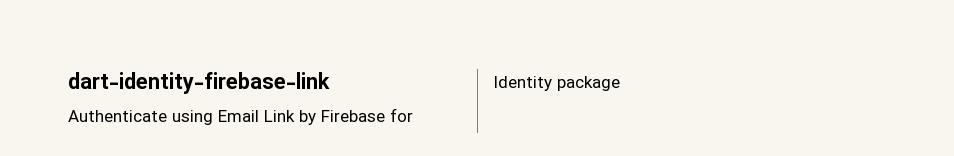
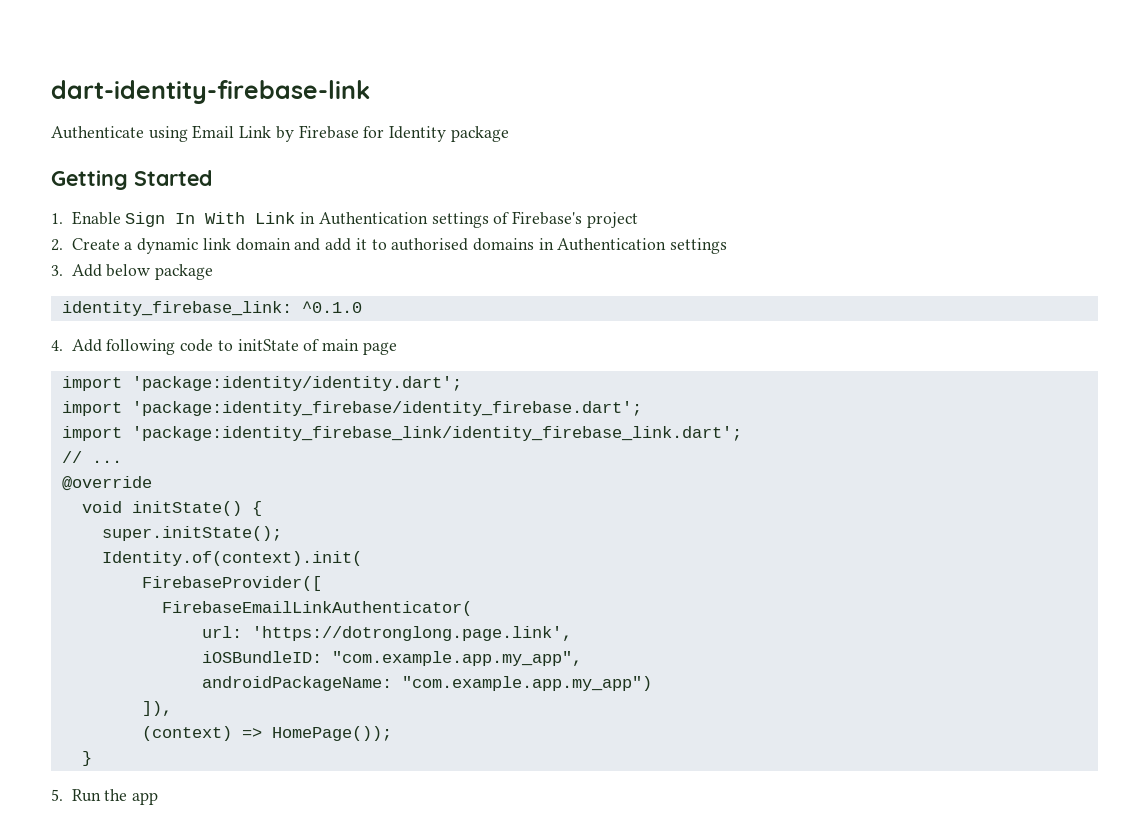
+ Getting Started
+ 1. Enable Sign In With Link in Authentication settings of Firebase's project
+ 2. Create a dynamic link domain and add it to authorised domains in Authentication settings
+ 3. Add below package
+ identity_firebase_link: ^0.1.0
+ 4. Add following code to initState of main page
+ import 'package:identity/identity.dart';
+ import 'package:identity_firebase/identity_firebase.dart';
+ import 'package:identity_firebase_link/identity_firebase_link.dart';
+ // ...
+ @override
+ void initState() {
+ super.initState();
+ Identity.of(context).init(
+ FirebaseProvider([
+ FirebaseEmailLinkAuthenticator(
+ url: 'https://dotronglong.page.link',
+ iOSBundleID: "com.example.app.my_app",
+ androidPackageName: "com.example.app.my_app")
+ ]),
+ (context) => HomePage());
+ }
+ 5. Run the app

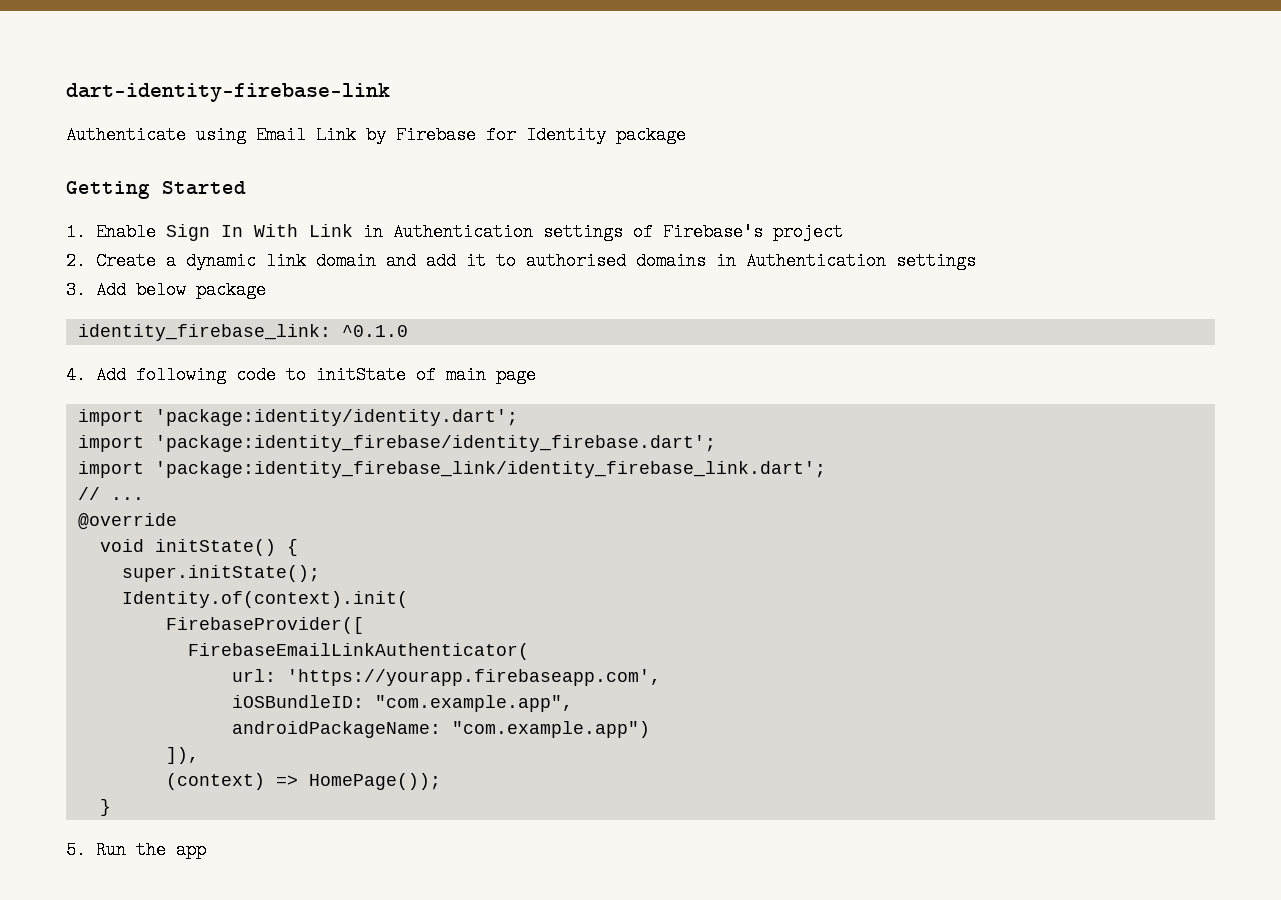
- url: 'https://dotronglong.page.link',
+ url: 'https://yourapp.firebaseapp.com',
- iOSBundleID: "com.example.app.my_app",
+ iOSBundleID: "com.example.app",
- androidPackageName: "com.example.app.my_app")
+ androidPackageName: "com.example.app")

